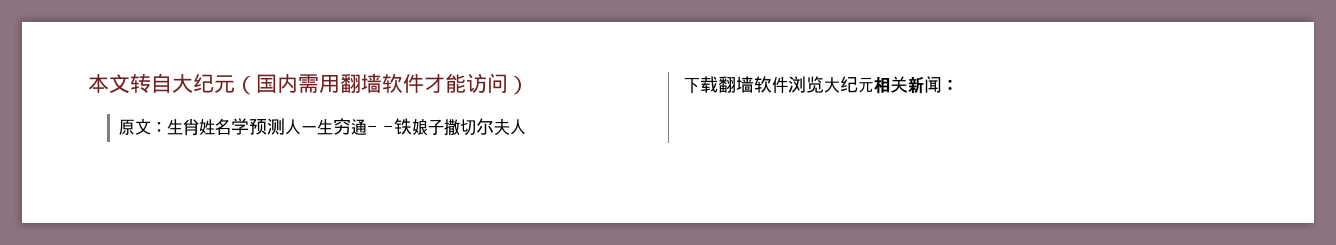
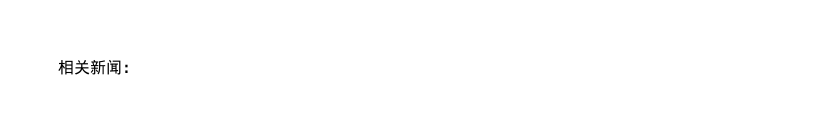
- 本文转自大纪元（国内需用翻墙软件才能访问）
- 原文：生肖姓名学预测人一生穷通- -铁娘子撒切尔夫人
- 下载翻墙软件浏览大纪元相关新闻：
+ 相关新闻：

